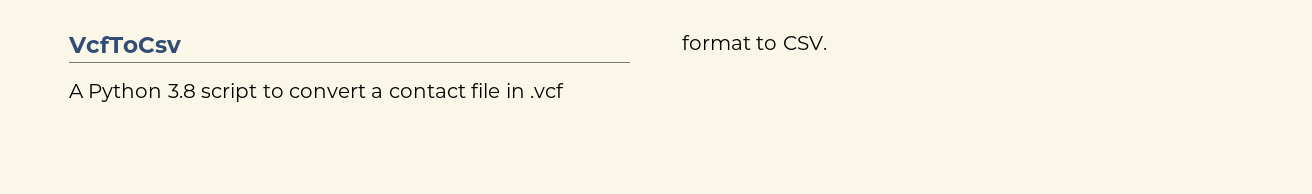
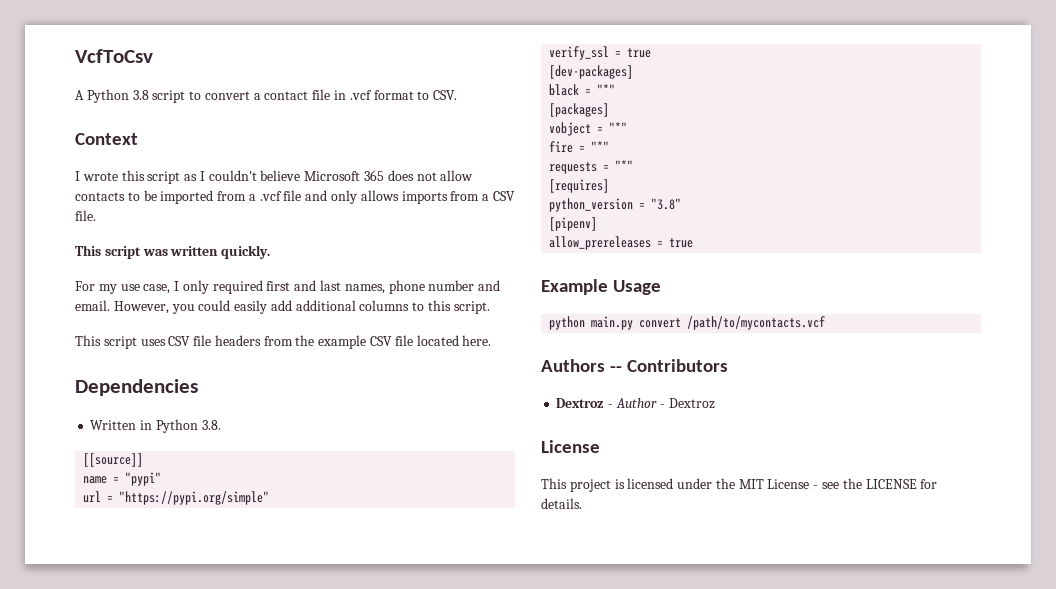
+ Context
+ I wrote this script as I couldn't believe Microsoft 365 does not allow contacts to be imported from a .vcf file and only allows imports from a CSV file.
+ This script was written quickly.
+ For my use case, I only required first and last names, phone number and email. However, you could easily add additional columns to this script.
+ This script uses CSV file headers from the example CSV file located here.
+ Dependencies
+ Written in Python 3.8.
+ [[source]]
+ name = "pypi"
+ url = "https://pypi.org/simple"
+ verify_ssl = true
+ [dev-packages]
+ black = "*"
+ [packages]
+ vobject = "*"
+ fire = "*"
+ requests = "*"
+ [requires]
+ python_version = "3.8"
+ [pipenv]
+ allow_prereleases = true
+ Example Usage
+ python main.py convert /path/to/mycontacts.vcf
+ Authors -- Contributors
+ Dextroz - Author - Dextroz
+ License
+ This project is licensed under the MIT License - see the LICENSE for details.

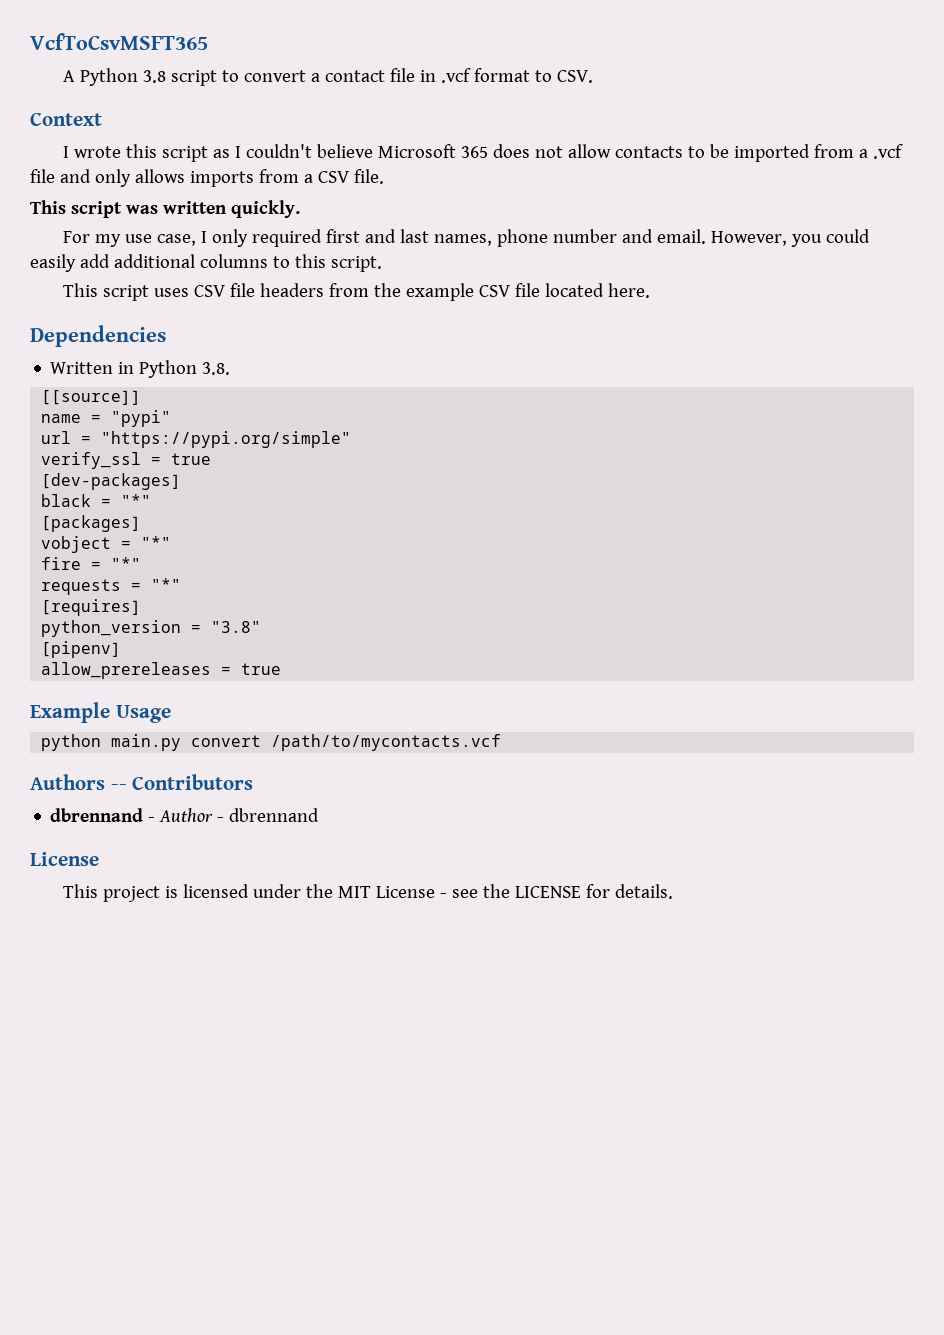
- VcfToCsv
+ VcfToCsvMSFT365
- Dextroz - Author - Dextroz
+ dbrennand - Author - dbrennand

